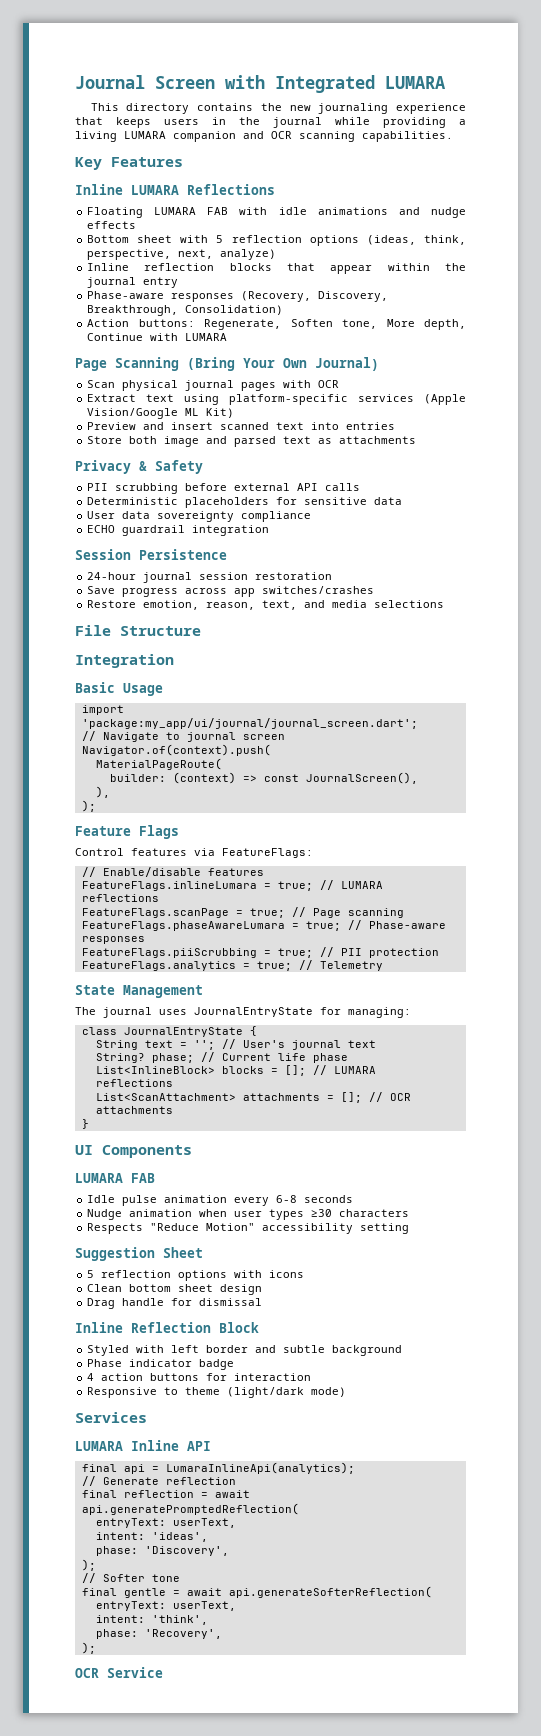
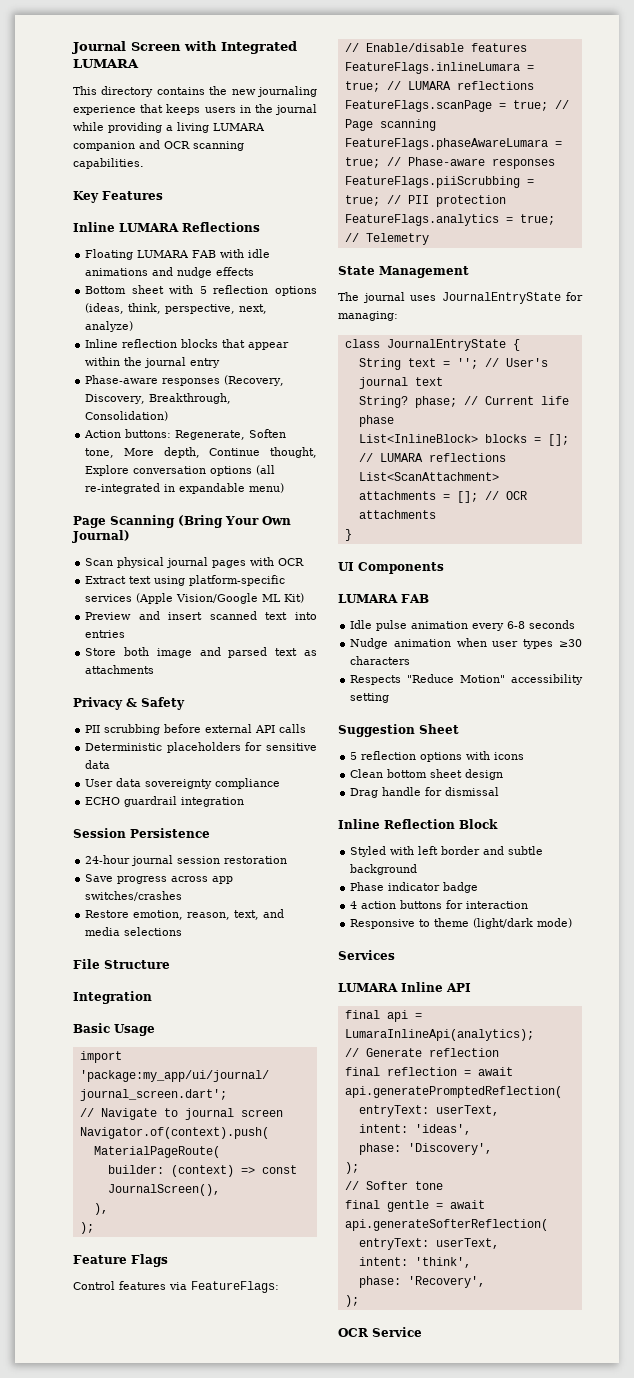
- Action buttons: Regenerate, Soften tone, More depth, Continue with LUMARA
+ Action buttons: Regenerate, Soften tone, More depth, Continue thought, Explore conversation options (all re-integrated in expandable menu)

